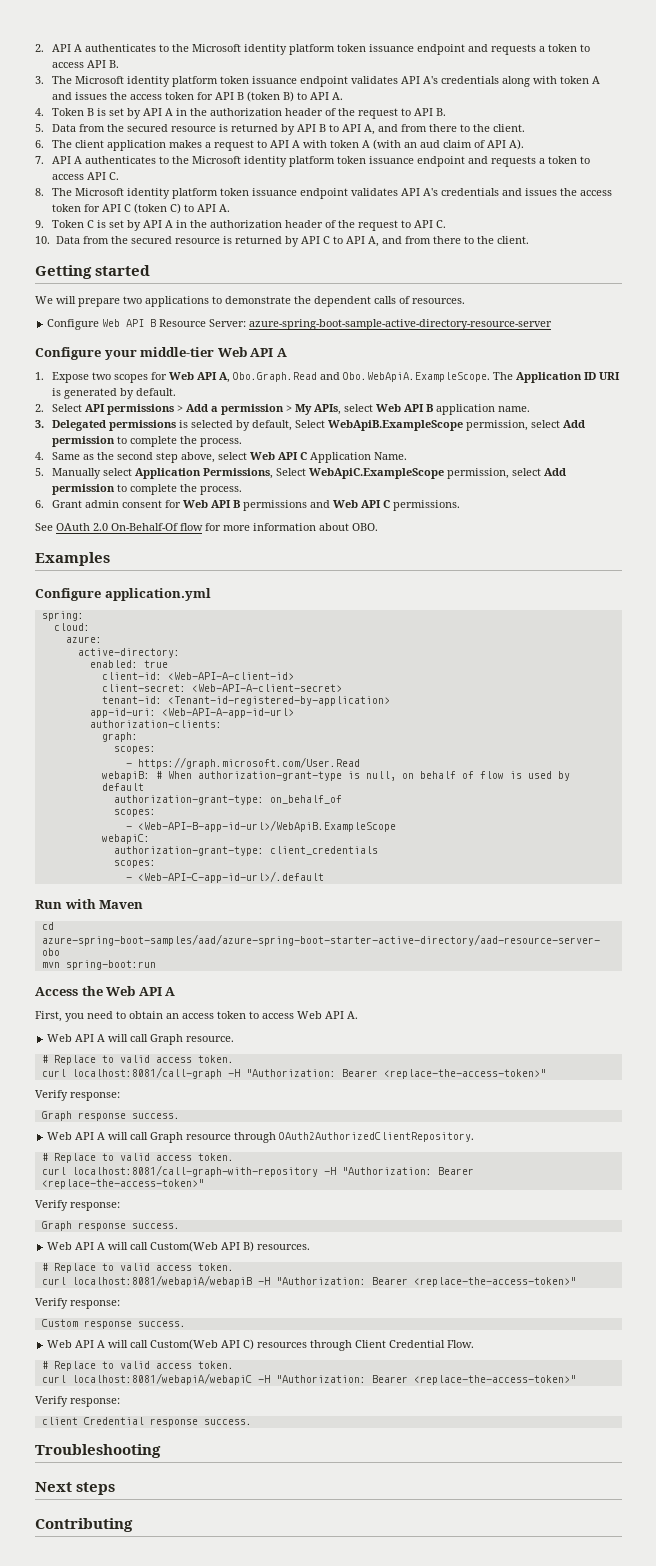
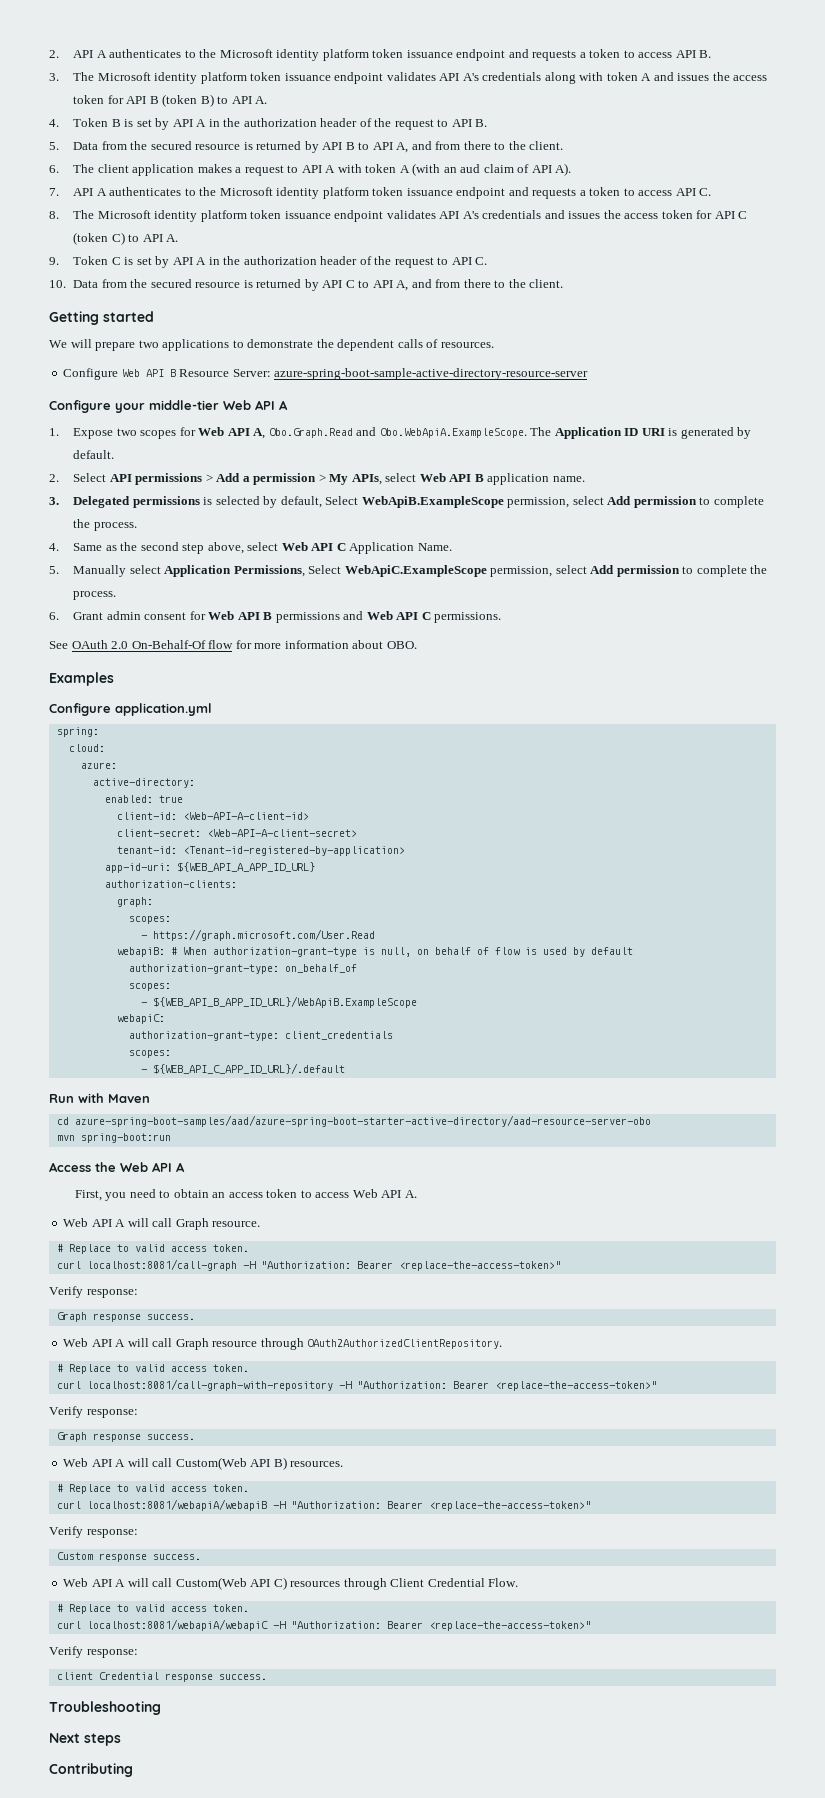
- app-id-uri: <Web-API-A-app-id-url>
+ app-id-uri: ${WEB_API_A_APP_ID_URL}
- - <Web-API-B-app-id-url>/WebApiB.ExampleScope
+ - ${WEB_API_B_APP_ID_URL}/WebApiB.ExampleScope
- - <Web-API-C-app-id-url>/.default
+ - ${WEB_API_C_APP_ID_URL}/.default

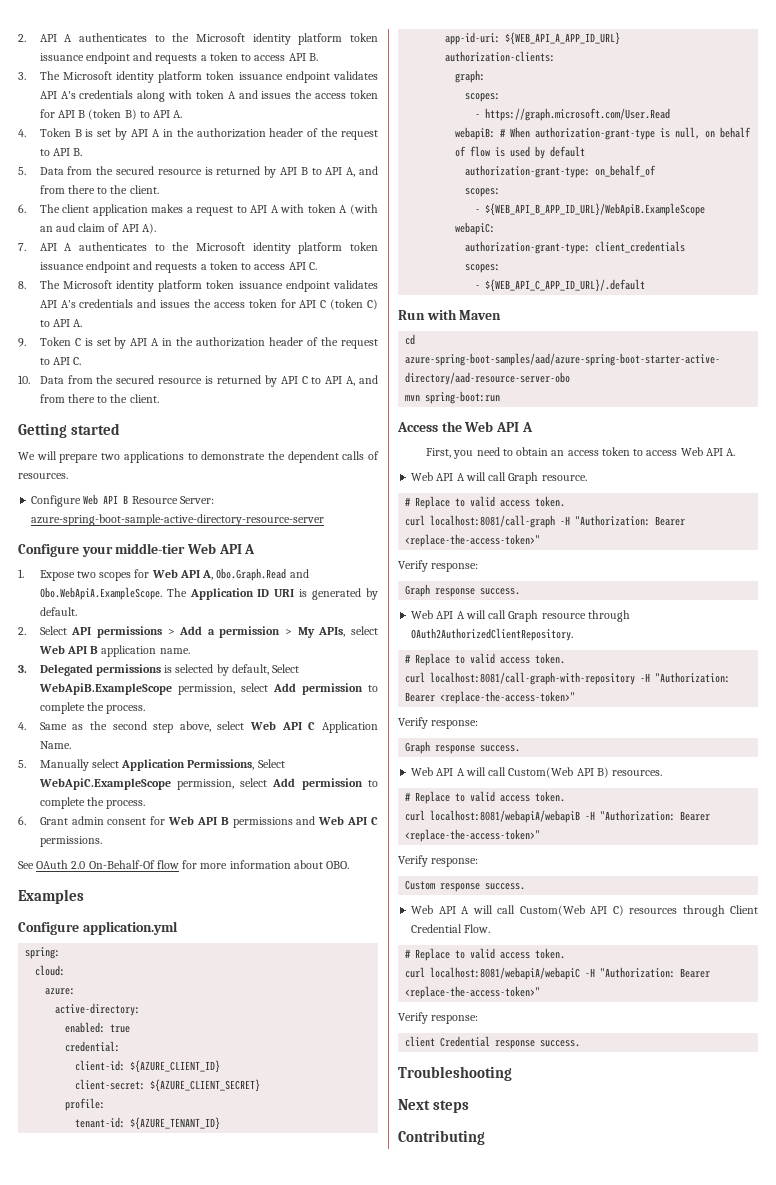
+ credential:
- client-id: <Web-API-A-client-id>
+ client-id: ${AZURE_CLIENT_ID}
- client-secret: <Web-API-A-client-secret>
+ client-secret: ${AZURE_CLIENT_SECRET}
+ profile:
- tenant-id: <Tenant-id-registered-by-application>
+ tenant-id: ${AZURE_TENANT_ID}

